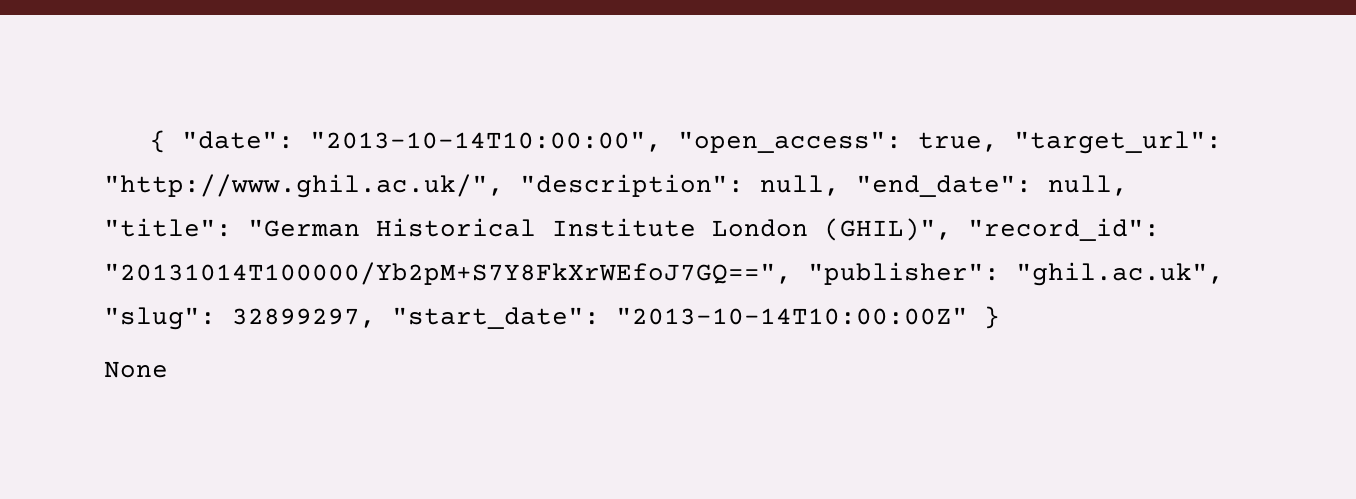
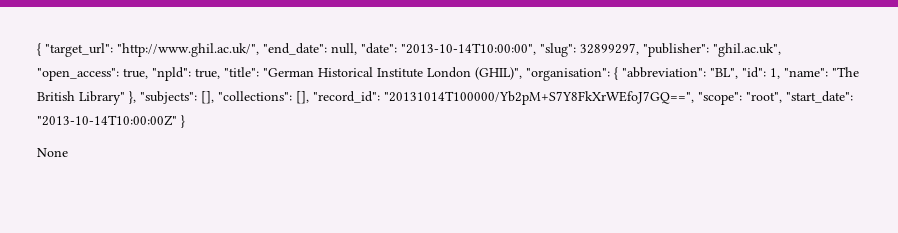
- { "date": "2013-10-14T10:00:00", "open_access": true, "target_url": "http://www.ghil.ac.uk/", "description": null, "end_date": null, "title": "German Historical Institute London (GHIL)", "record_id": "20131014T100000/Yb2pM+S7Y8FkXrWEfoJ7GQ==", "publisher": "ghil.ac.uk", "slug": 32899297, "start_date": "2013-10-14T10:00:00Z" }
+ { "target_url": "http://www.ghil.ac.uk/", "end_date": null, "date": "2013-10-14T10:00:00", "slug": 32899297, "publisher": "ghil.ac.uk", "open_access": true, "npld": true, "title": "German Historical Institute London (GHIL)", "organisation": { "abbreviation": "BL", "id": 1, "name": "The British Library" }, "subjects": [], "collections": [], "record_id": "20131014T100000/Yb2pM+S7Y8FkXrWEfoJ7GQ==", "scope": "root", "start_date": "2013-10-14T10:00:00Z" }

